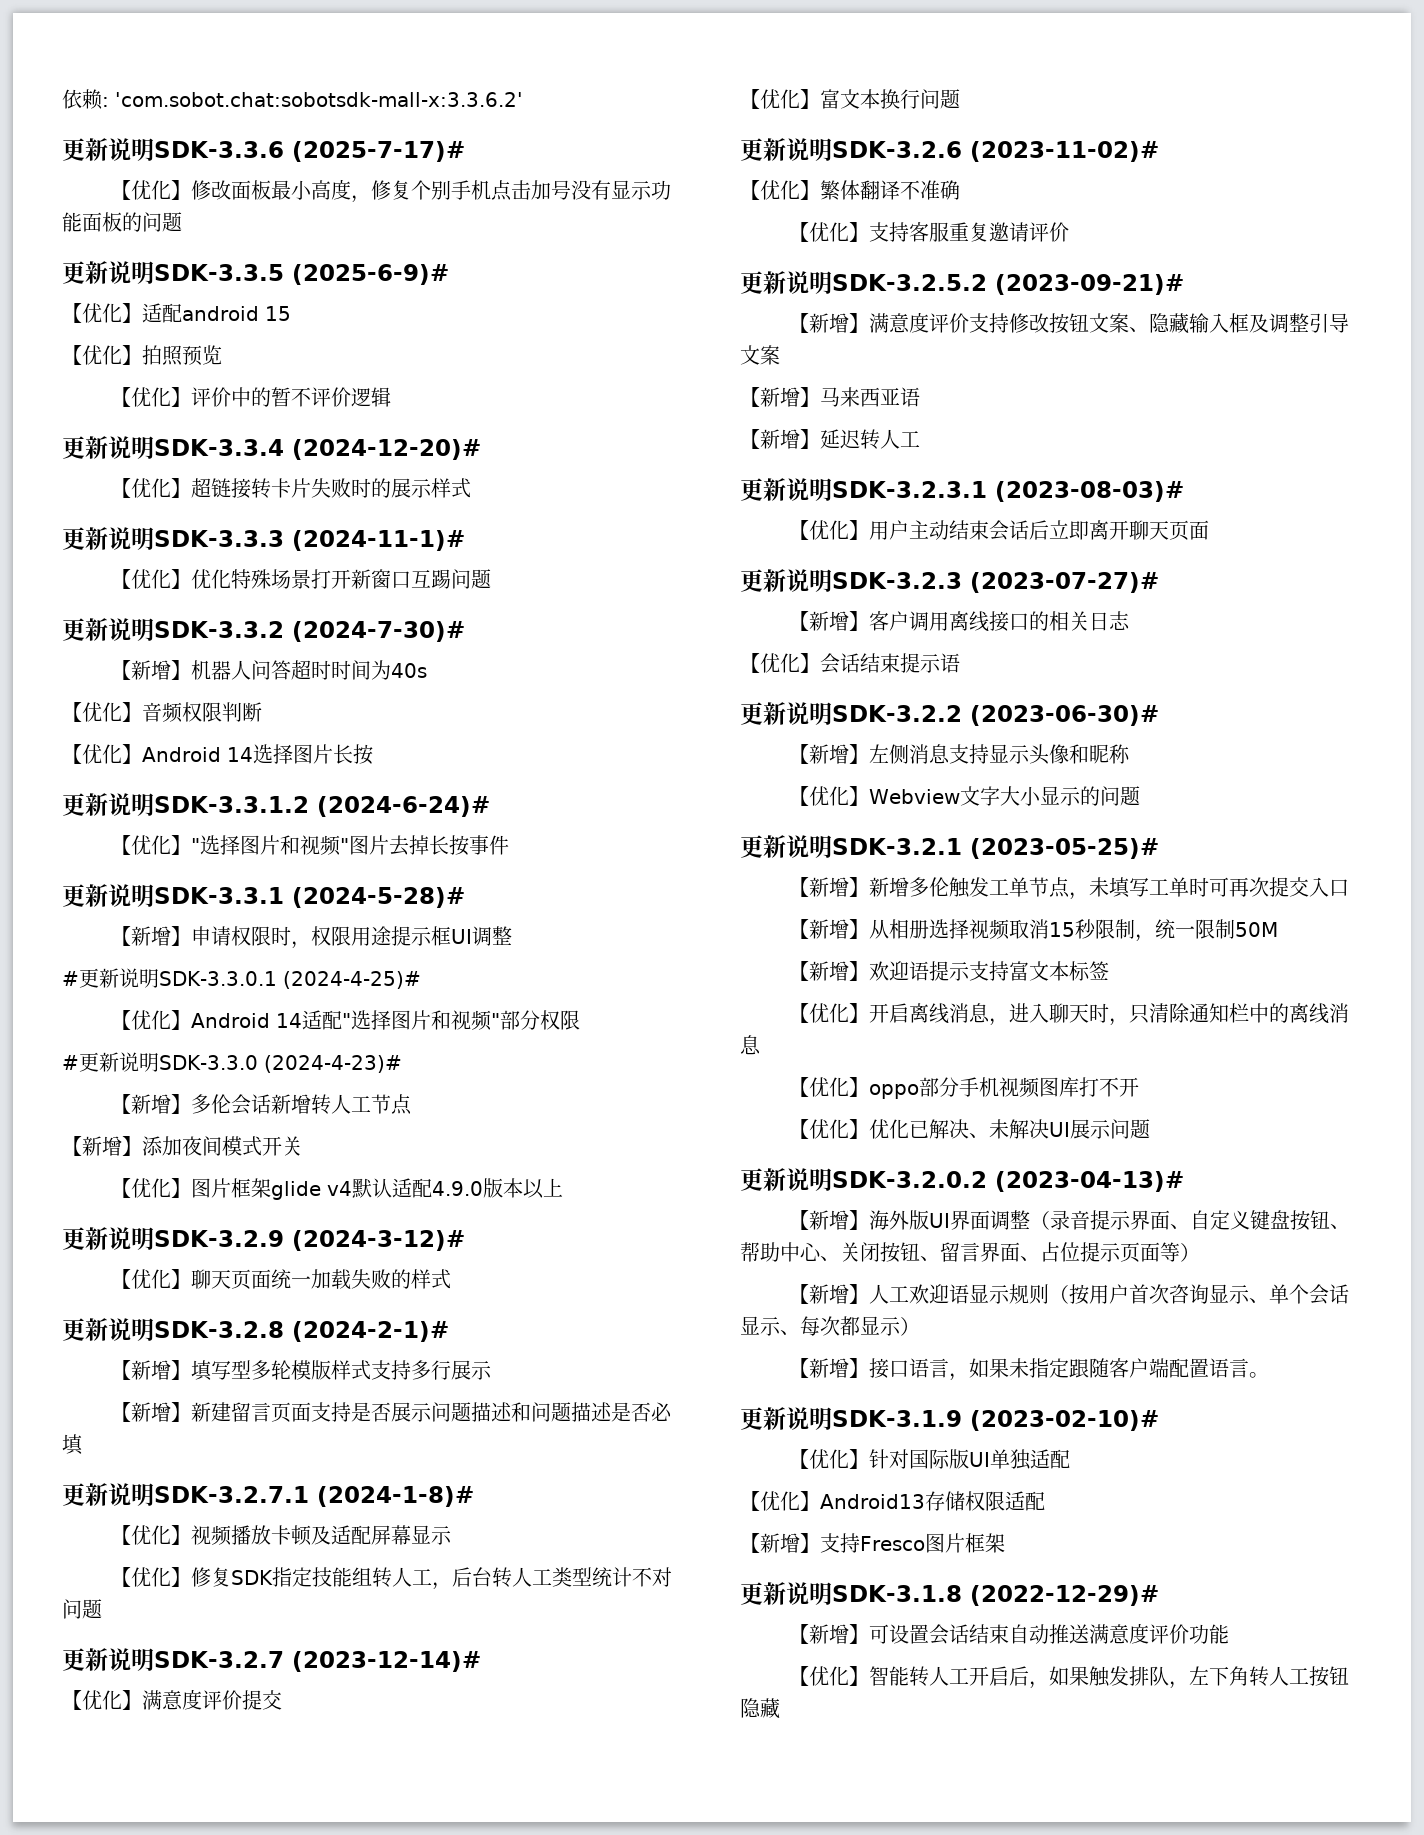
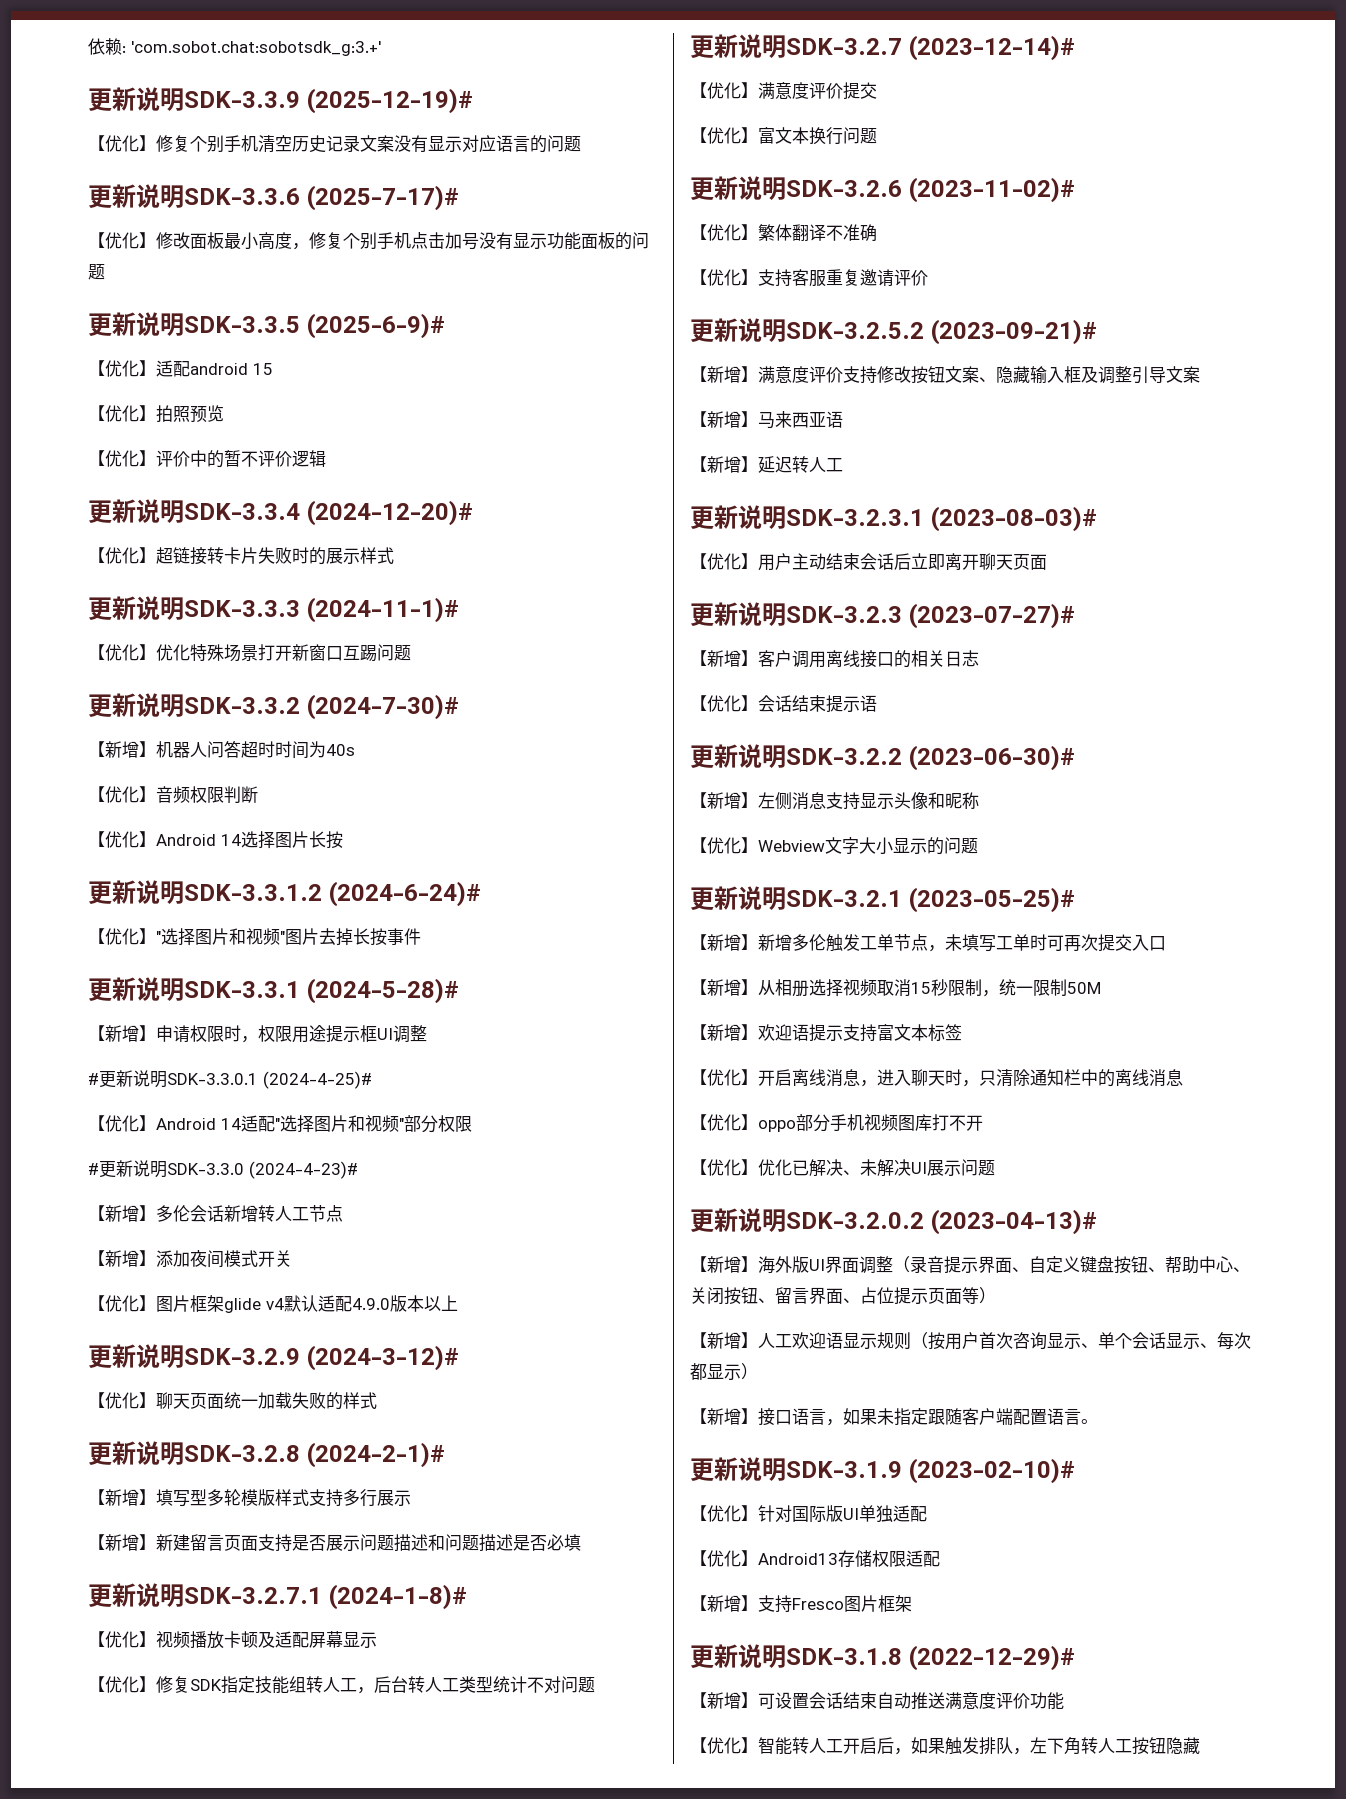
- 依赖: 'com.sobot.chat:sobotsdk-mall-x:3.3.6.2'
+ 依赖: 'com.sobot.chat:sobotsdk_g:3.+'
+ 更新说明SDK-3.3.9 (2025-12-19)#
+ 【优化】修复个别手机清空历史记录文案没有显示对应语言的问题

